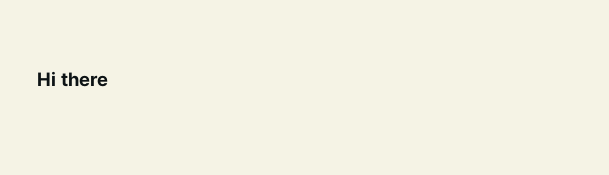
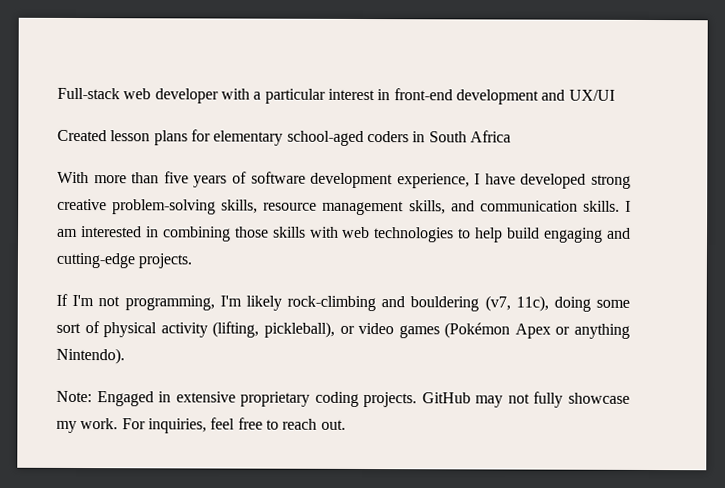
- Hi there
+ Full-stack web developer with a particular interest in front-end development and UX/UI
+ Created lesson plans for elementary school-aged coders in South Africa
+ With more than five years of software development experience, I have developed strong creative problem-solving skills, resource management skills, and communication skills. I am interested in combining those skills with web technologies to help build engaging and cutting-edge projects.
+ If I'm not programming, I'm likely rock-climbing and bouldering (v7, 11c), doing some sort of physical activity (lifting, pickleball), or video games (Pokémon Apex or anything Nintendo).
+ Note: Engaged in extensive proprietary coding projects. GitHub may not fully showcase my work. For inquiries, feel free to reach out.

